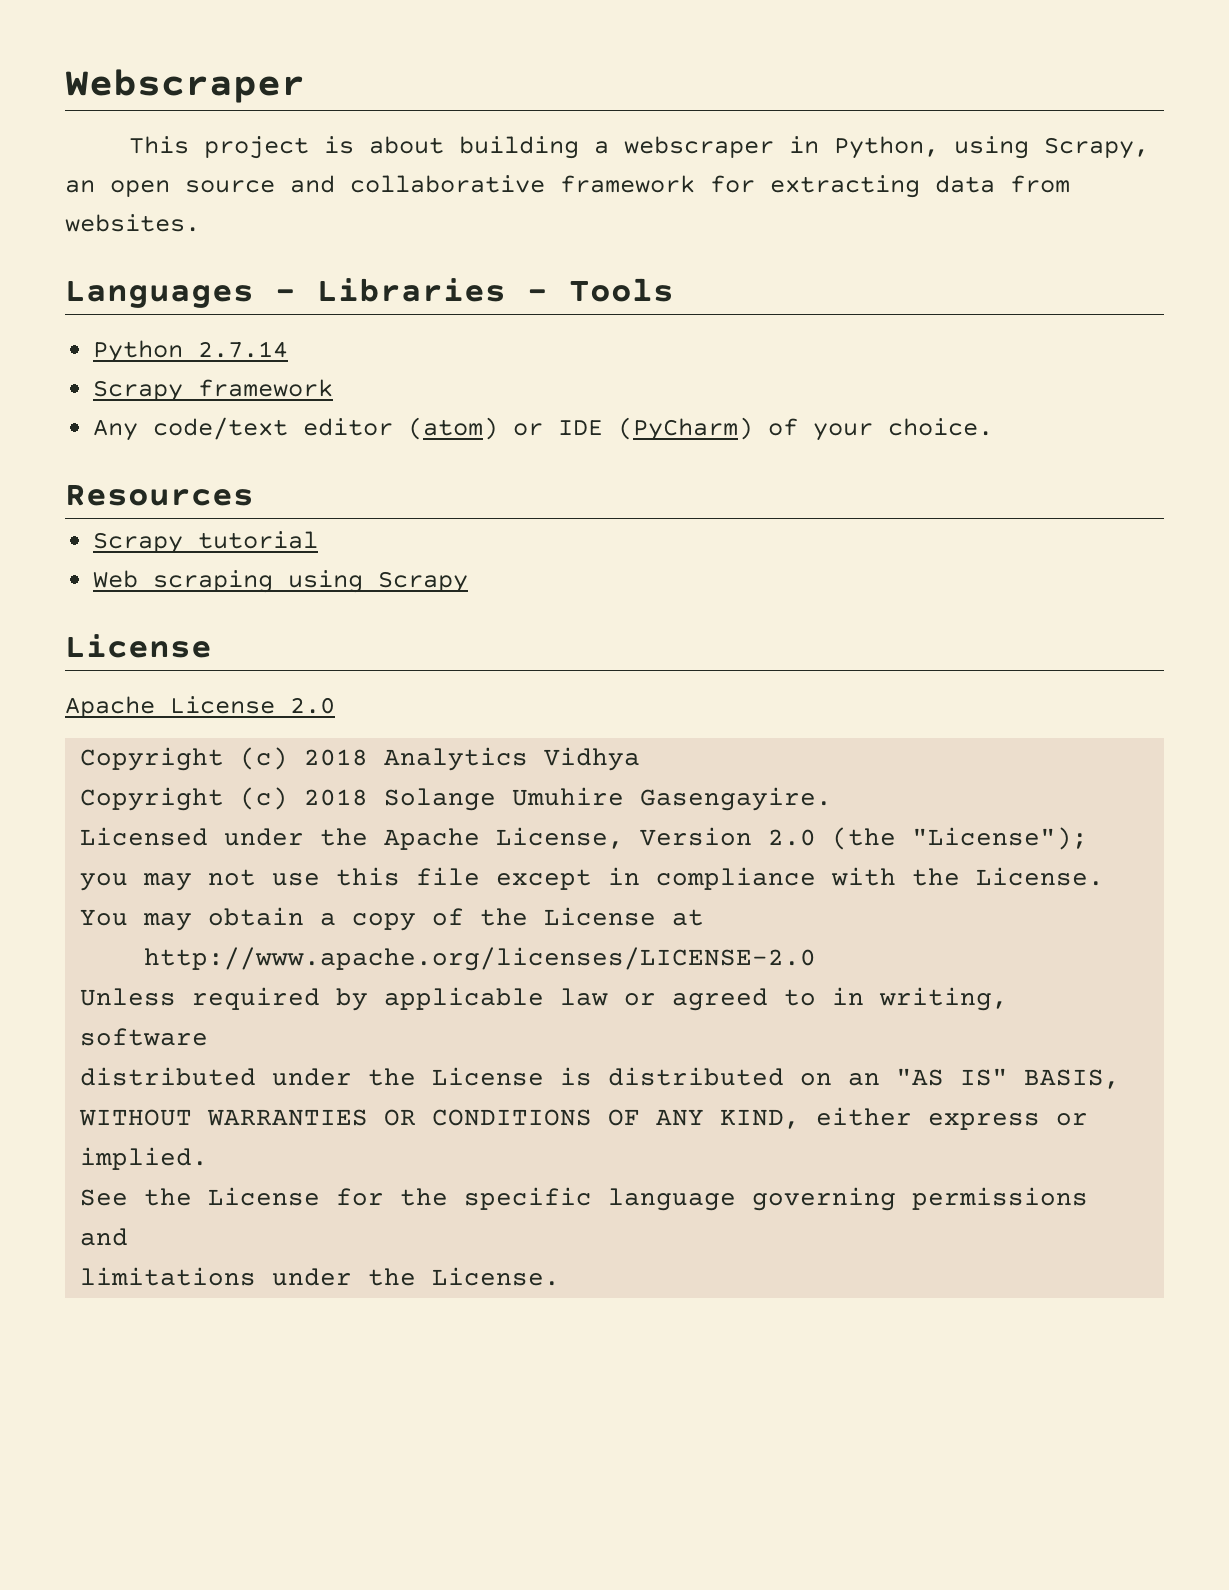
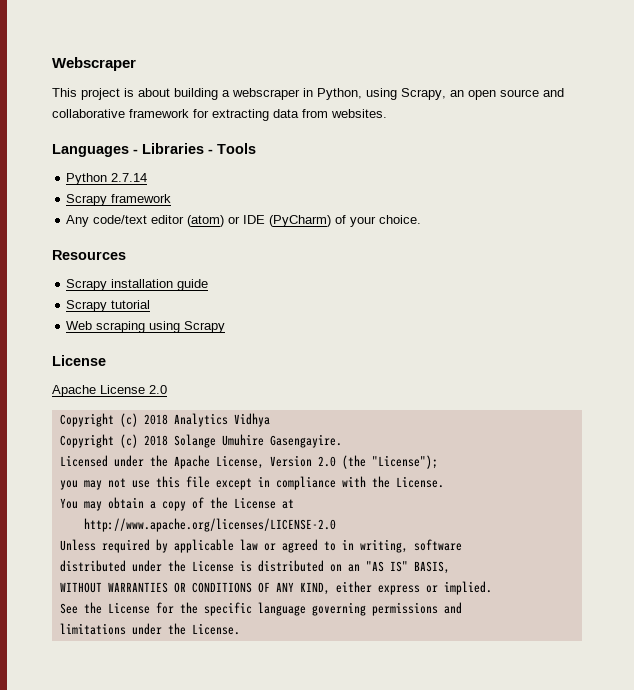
+ Scrapy installation guide

